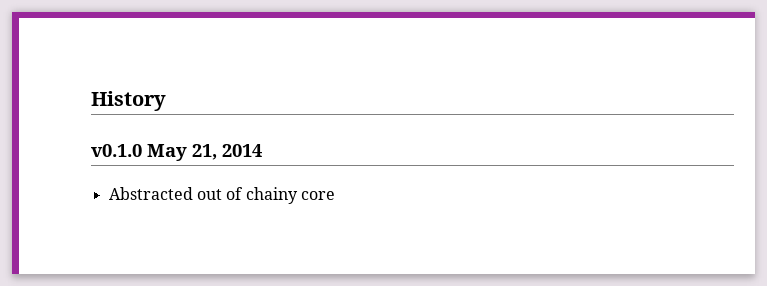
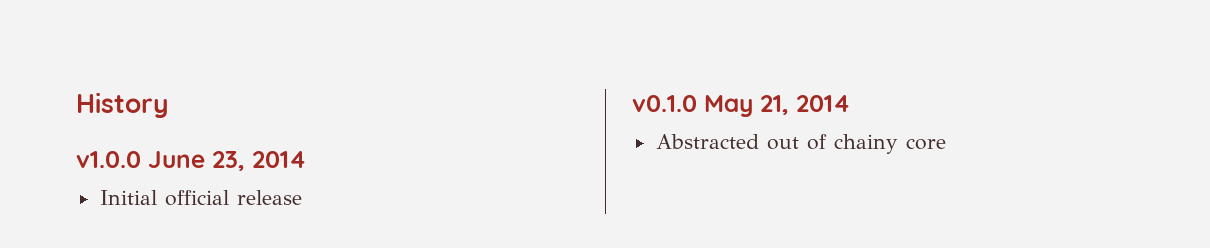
+ v1.0.0 June 23, 2014
+ Initial official release

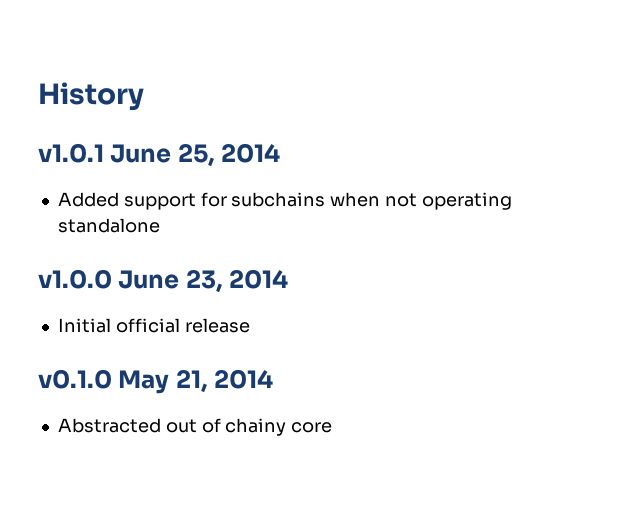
+ v1.0.1 June 25, 2014
+ Added support for subchains when not operating standalone

